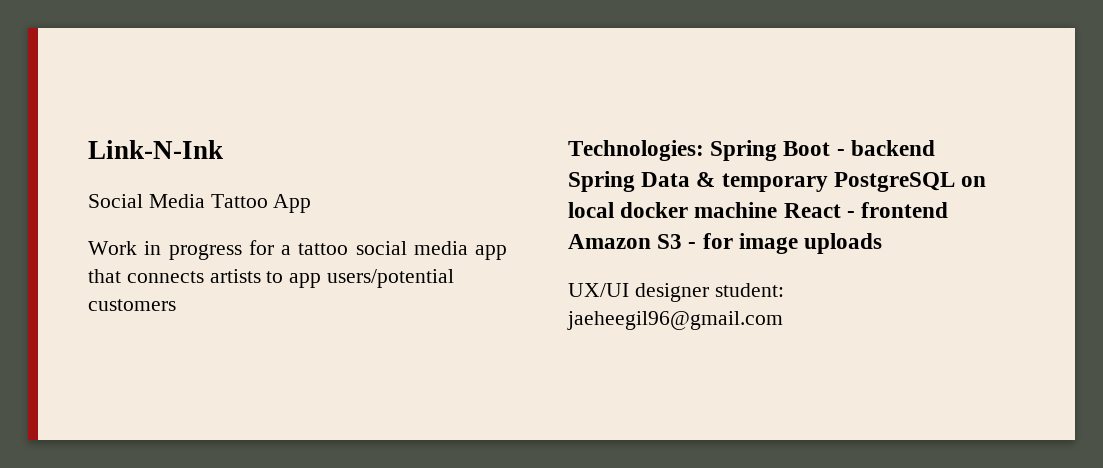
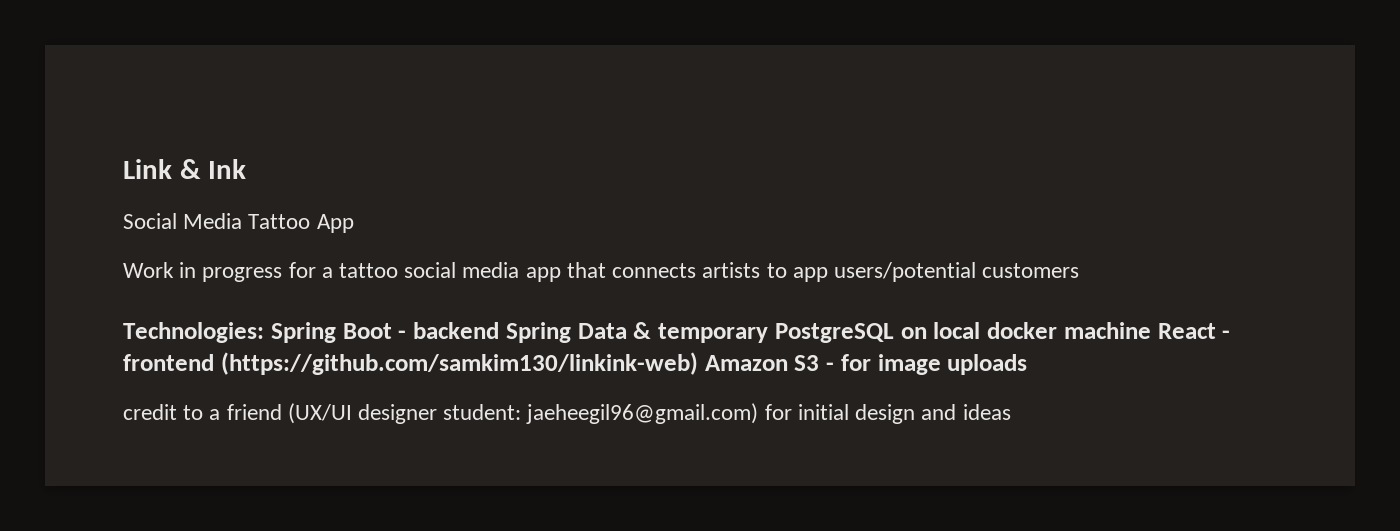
- Link-N-Ink
+ Link & Ink
- Technologies: Spring Boot - backend Spring Data & temporary PostgreSQL on local docker machine React - frontend Amazon S3 - for image uploads
+ Technologies: Spring Boot - backend Spring Data & temporary PostgreSQL on local docker machine React - frontend (https://github.com/samkim130/linkink-web) Amazon S3 - for image uploads
- UX/UI designer student: jaeheegil96@gmail.com
+ credit to a friend (UX/UI designer student: jaeheegil96@gmail.com) for initial design and ideas

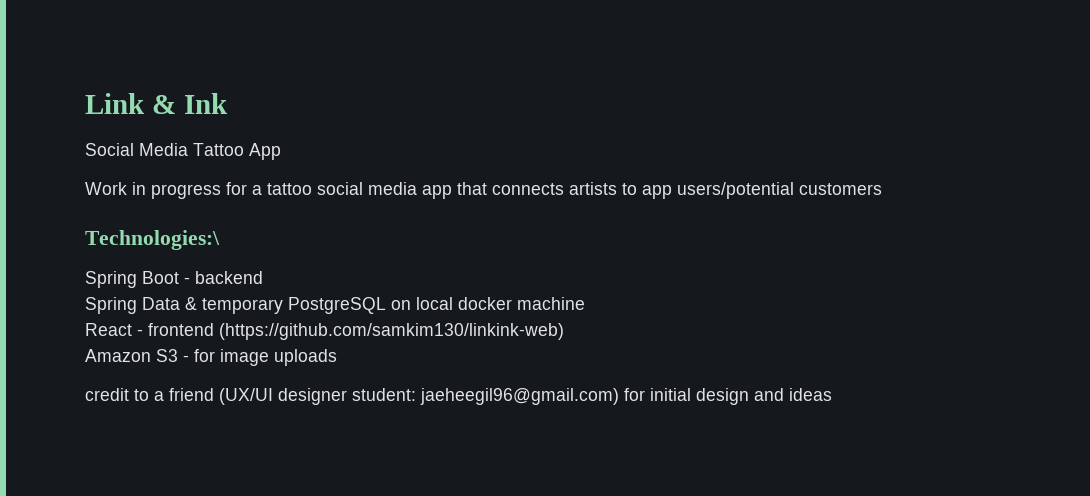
- Technologies: Spring Boot - backend Spring Data & temporary PostgreSQL on local docker machine React - frontend (https://github.com/samkim130/linkink-web) Amazon S3 - for image uploads
+ Technologies:\
+ Spring Boot - backend
+ Spring Data & temporary PostgreSQL on local docker machine
+ React - frontend (https://github.com/samkim130/linkink-web)
+ Amazon S3 - for image uploads

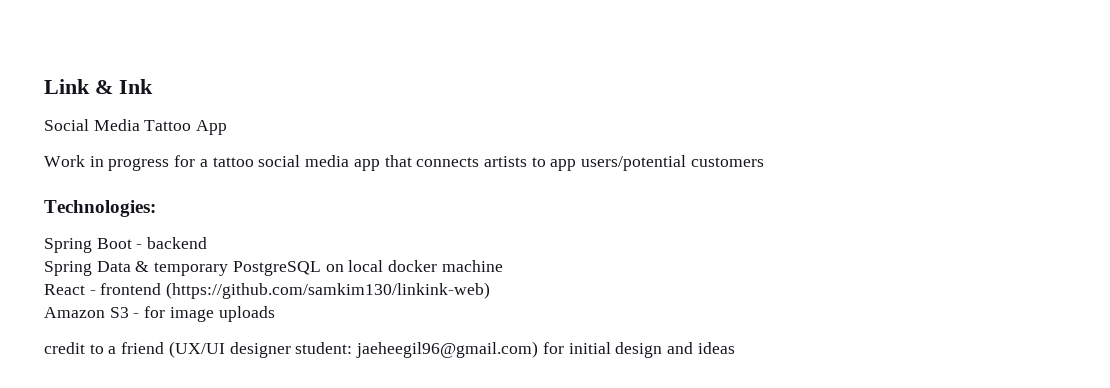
- Technologies:\
+ Technologies:

